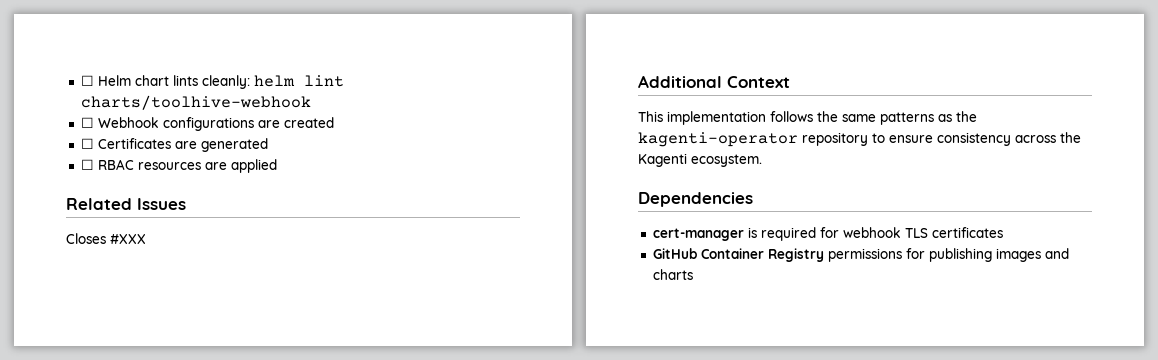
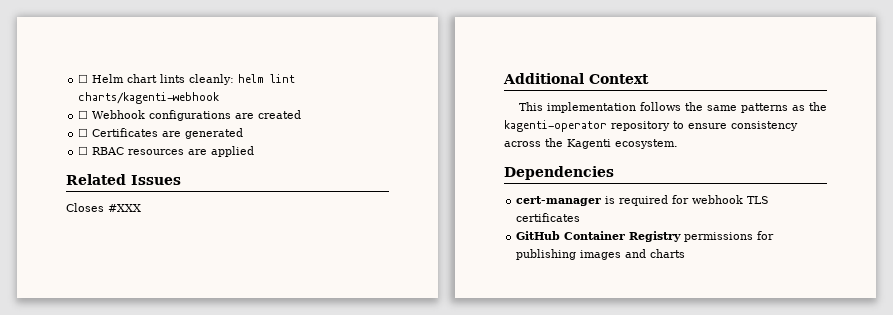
- ☐ Helm chart lints cleanly: helm lint charts/toolhive-webhook
+ ☐ Helm chart lints cleanly: helm lint charts/kagenti-webhook

